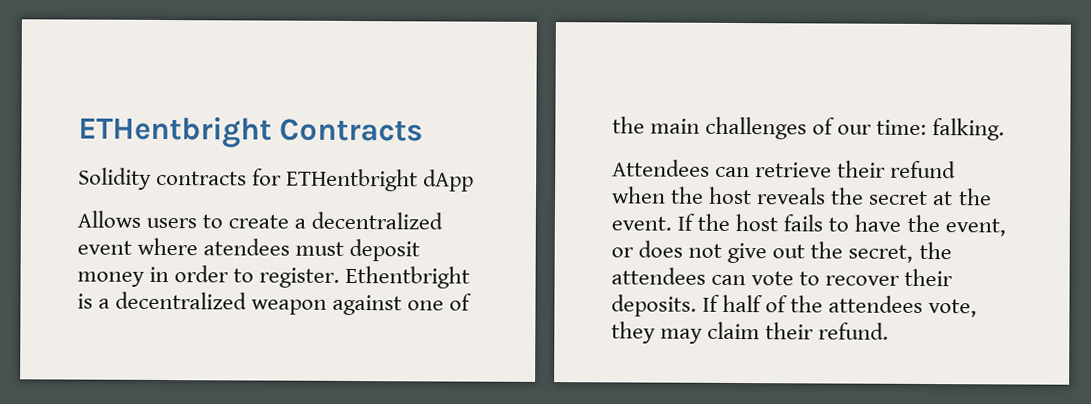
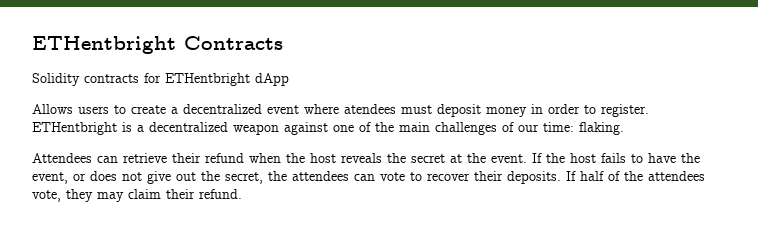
- Ethentbright is a decentralized weapon against one of the main challenges of our time: falking.
+ ETHentbright is a decentralized weapon against one of the main challenges of our time: flaking.

